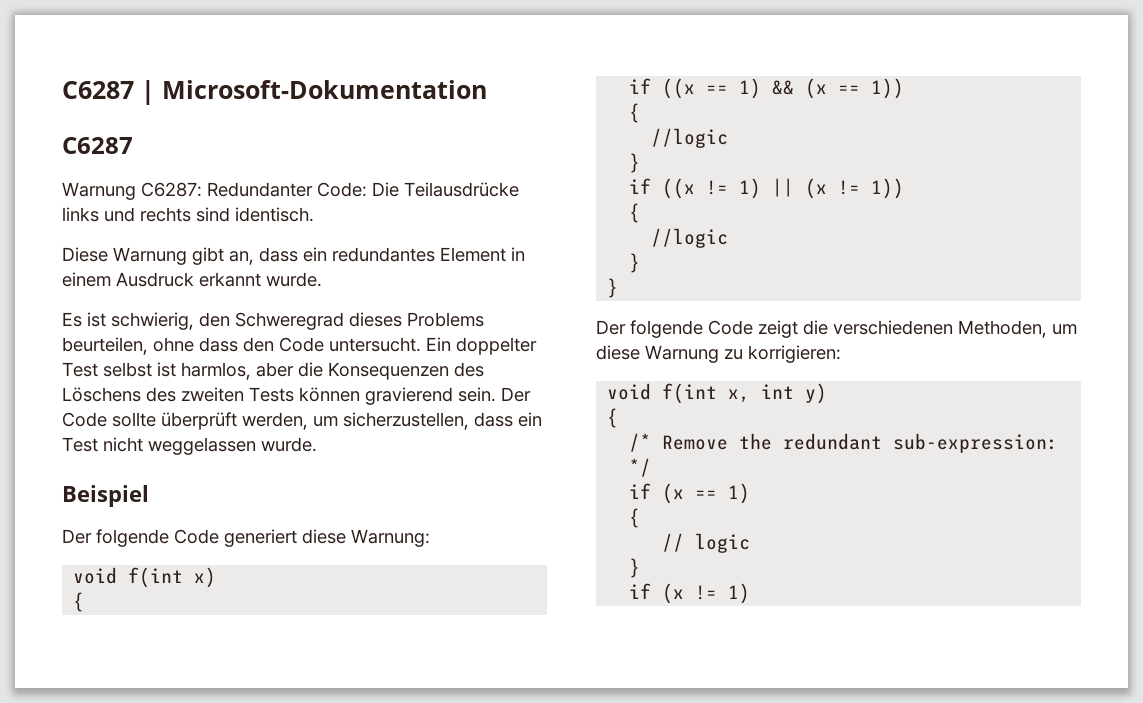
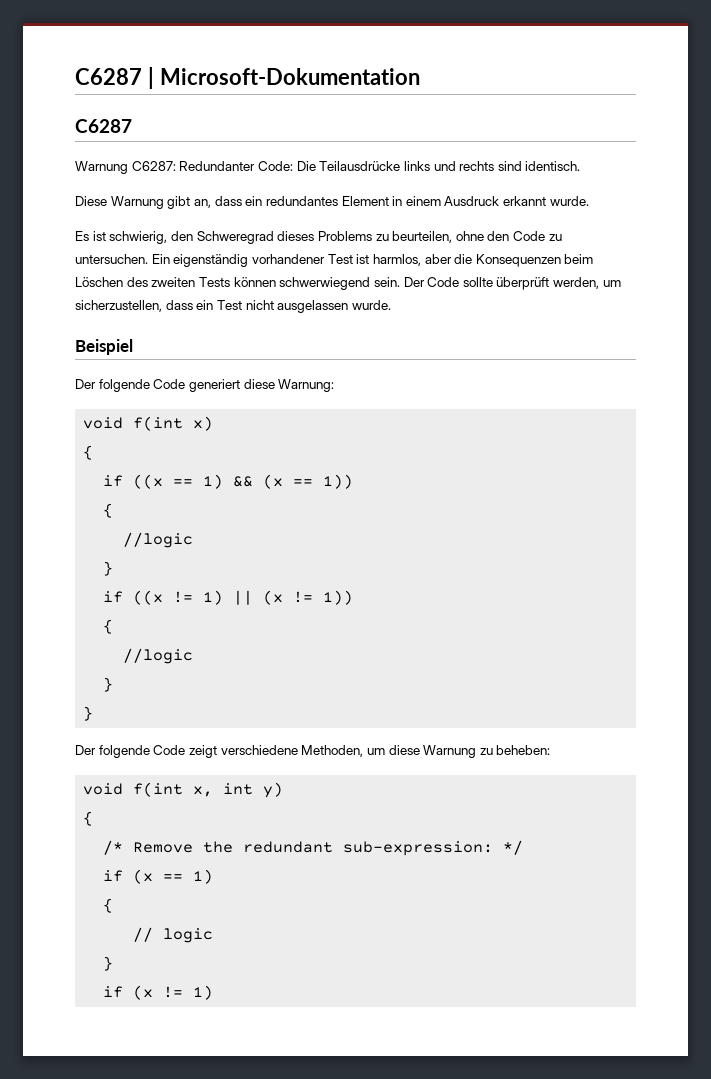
- Es ist schwierig, den Schweregrad dieses Problems beurteilen, ohne dass den Code untersucht. Ein doppelter Test selbst ist harmlos, aber die Konsequenzen des Löschens des zweiten Tests können gravierend sein.
+ Es ist schwierig, den Schweregrad dieses Problems zu beurteilen, ohne den Code zu untersuchen. Ein eigenständig vorhandener Test ist harmlos, aber die Konsequenzen beim Löschen des zweiten Tests können schwerwiegend sein.
- Der Code sollte überprüft werden, um sicherzustellen, dass ein Test nicht weggelassen wurde.
+ Der Code sollte überprüft werden, um sicherzustellen, dass ein Test nicht ausgelassen wurde.
- Der folgende Code zeigt die verschiedenen Methoden, um diese Warnung zu korrigieren:
+ Der folgende Code zeigt verschiedene Methoden, um diese Warnung zu beheben:

